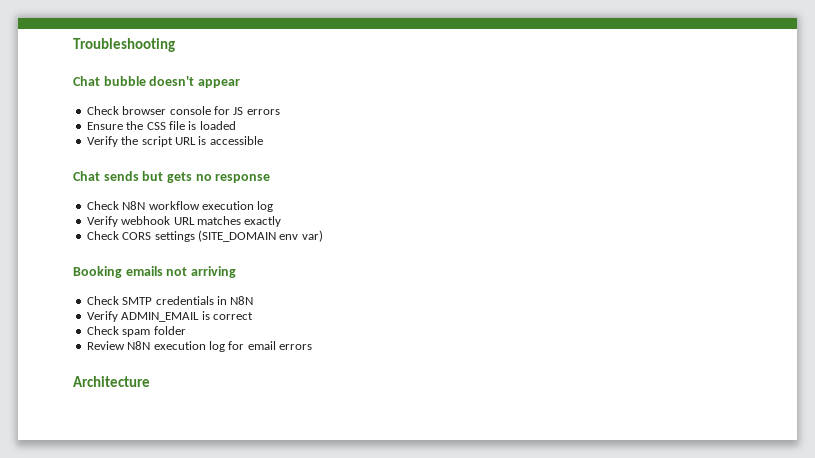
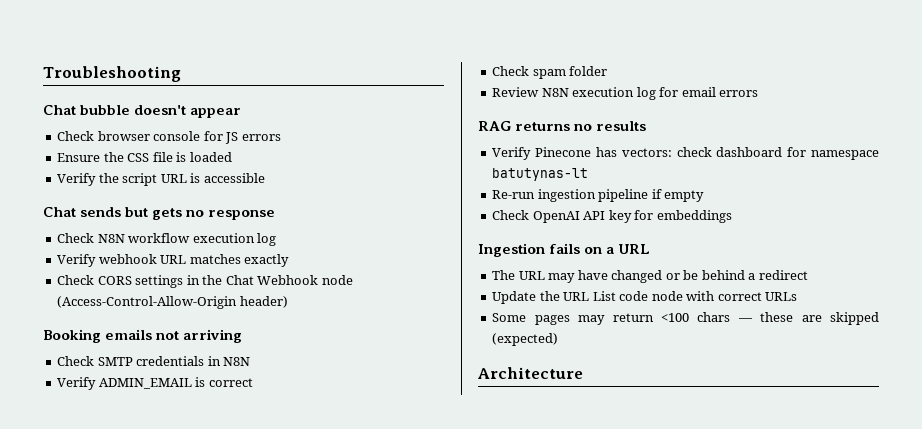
- Check CORS settings (SITE_DOMAIN env var)
+ Check CORS settings in the Chat Webhook node (Access-Control-Allow-Origin header)
+ RAG returns no results
+ Verify Pinecone has vectors: check dashboard for namespace batutynas-lt
+ Re-run ingestion pipeline if empty
+ Check OpenAI API key for embeddings
+ Ingestion fails on a URL
+ The URL may have changed or be behind a redirect
+ Update the URL List code node with correct URLs
+ Some pages may return <100 chars — these are skipped (expected)

